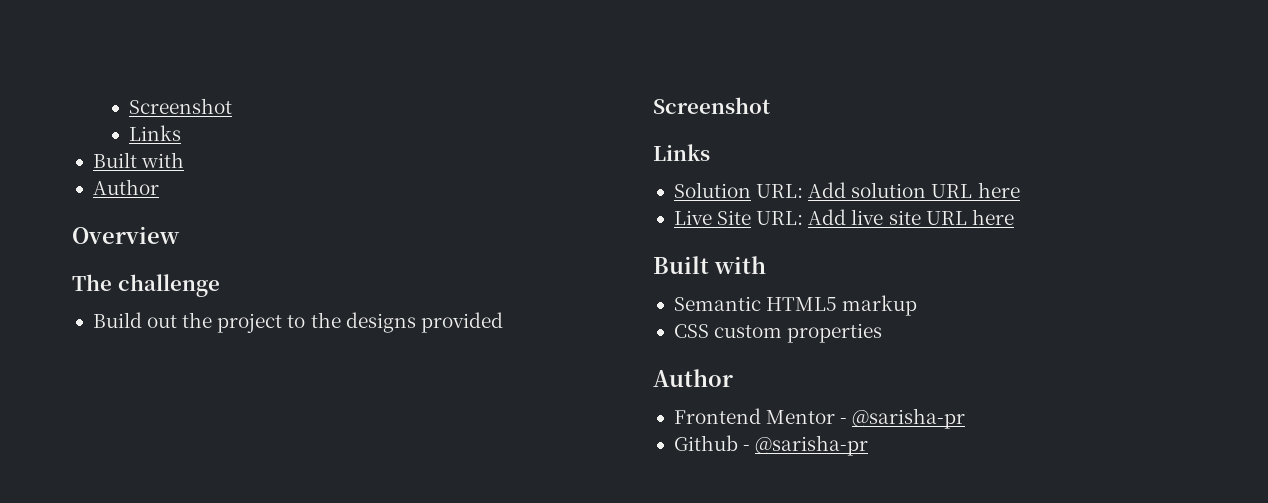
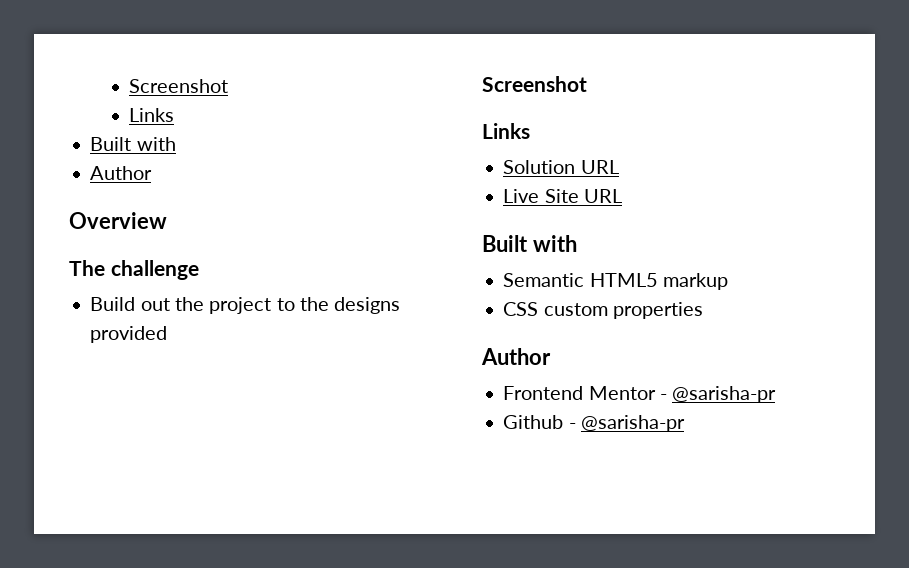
- Solution URL: Add solution URL here
+ Solution URL
- Live Site URL: Add live site URL here
+ Live Site URL

